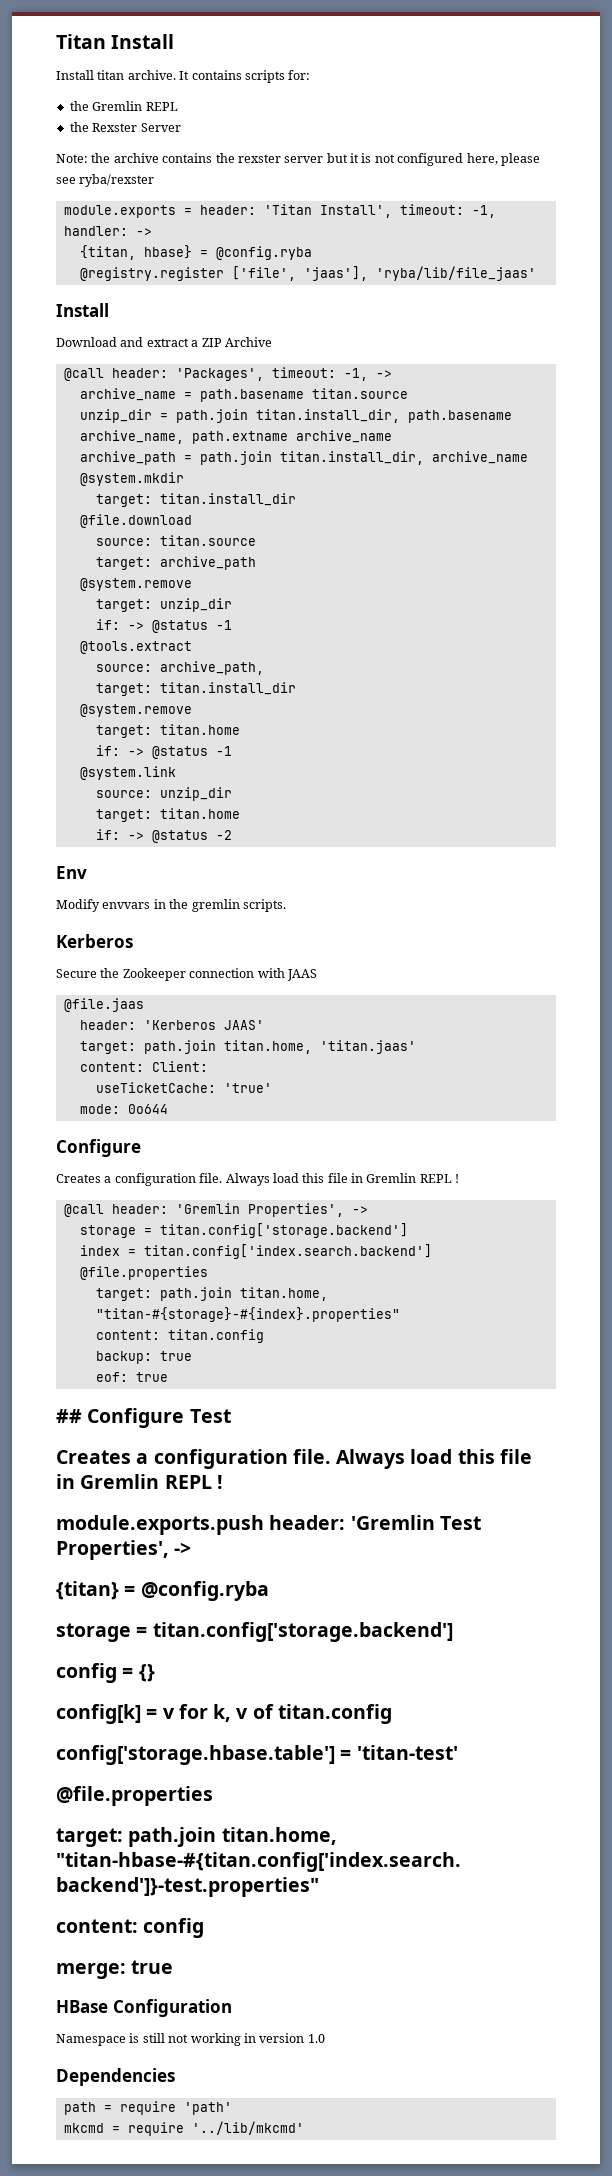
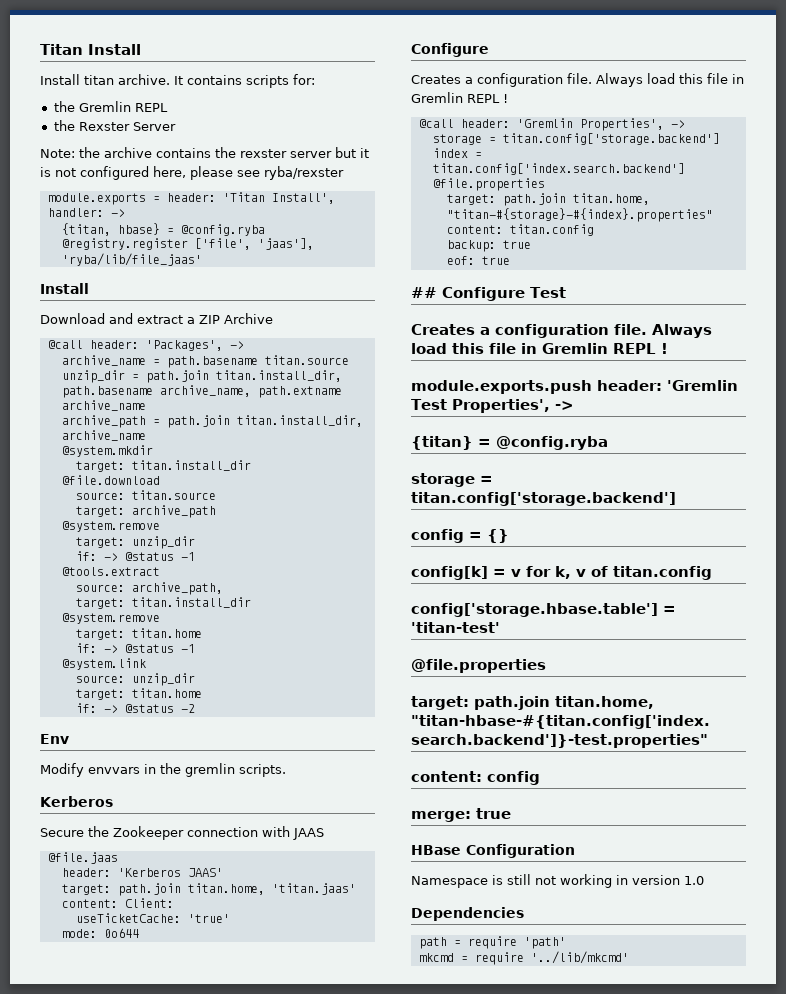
- module.exports = header: 'Titan Install', timeout: -1, handler: ->
+ module.exports = header: 'Titan Install', handler: ->
- @call header: 'Packages', timeout: -1, ->
+ @call header: 'Packages', ->

